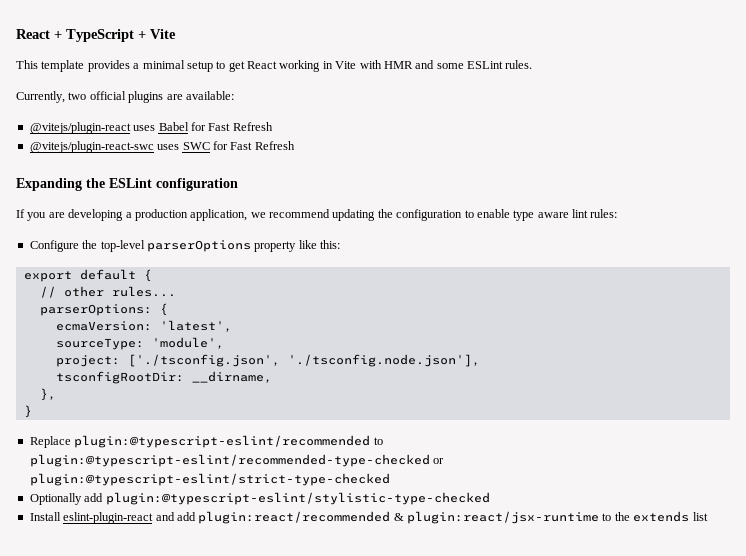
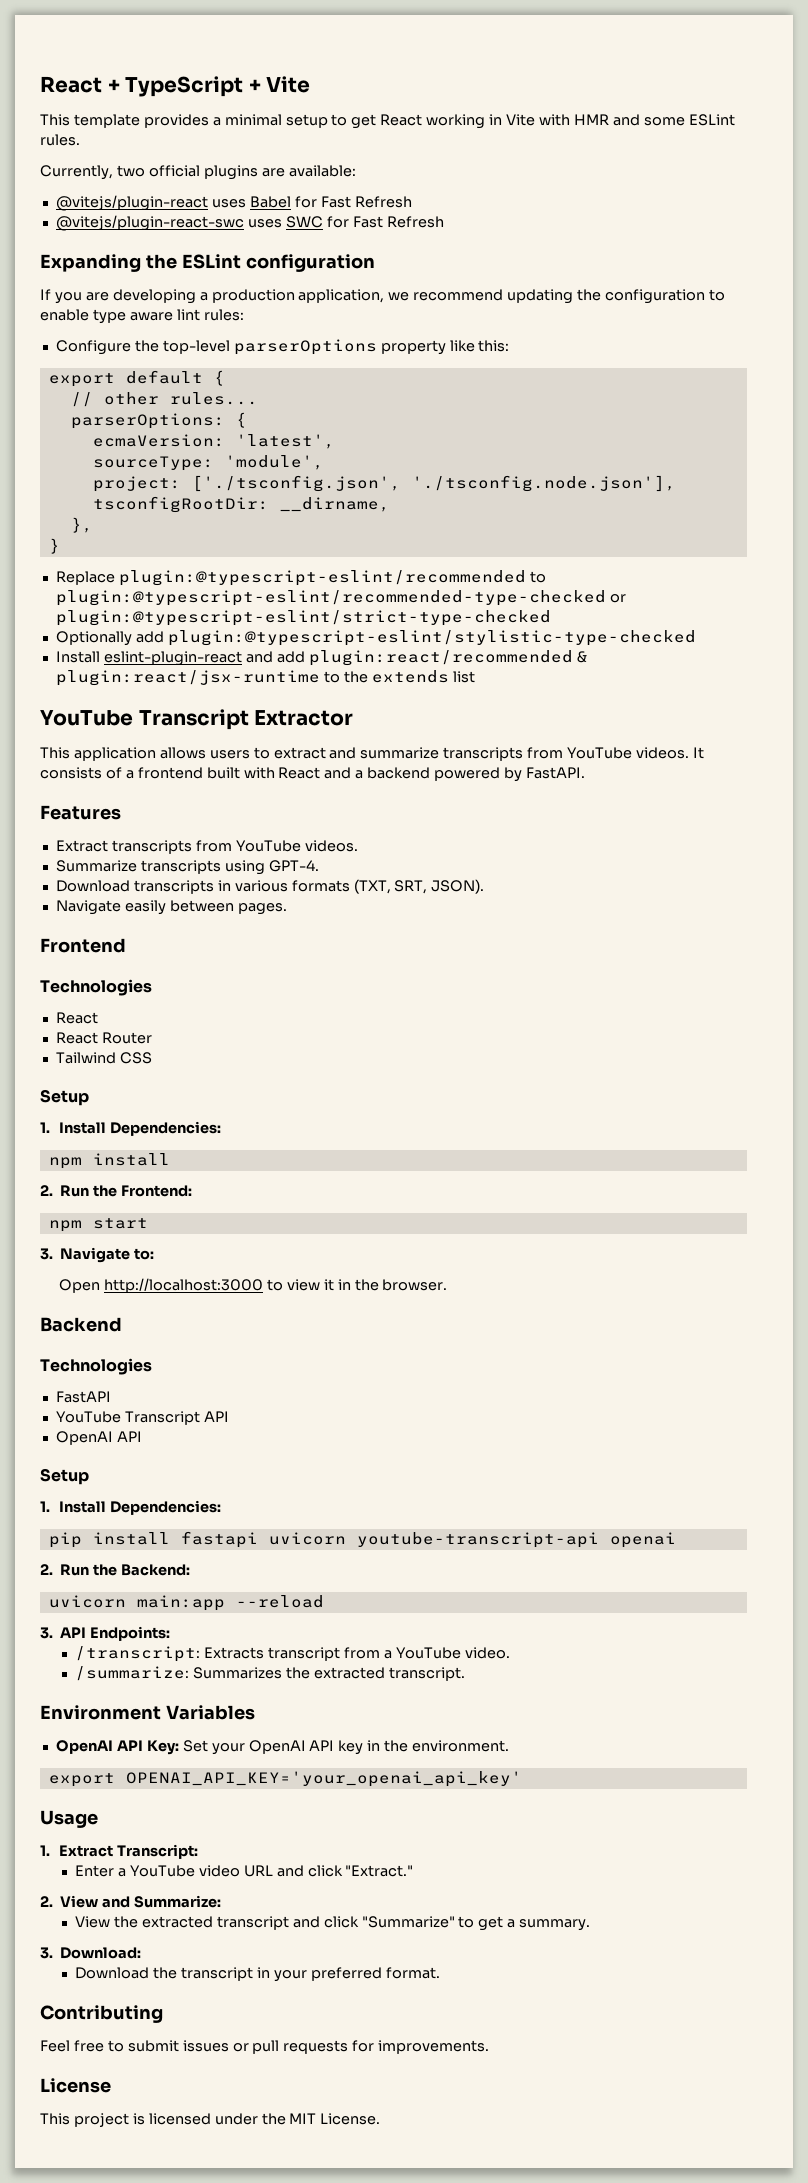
+ YouTube Transcript Extractor
+ This application allows users to extract and summarize transcripts from YouTube videos. It consists of a frontend built with React and a backend powered by FastAPI.
+ Features
+ Extract transcripts from YouTube videos.
+ Summarize transcripts using GPT-4.
+ Download transcripts in various formats (TXT, SRT, JSON).
+ Navigate easily between pages.
+ Frontend
+ Technologies
+ React
+ React Router
+ Tailwind CSS
+ Setup
+ 1. Install Dependencies:
+ npm install
+ 2. Run the Frontend:
+ npm start
+ 3. Navigate to:
+ Open http://localhost:3000 to view it in the browser.
+ Backend
+ Technologies
+ FastAPI
+ YouTube Transcript API
+ OpenAI API
+ Setup
+ 1. Install Dependencies:
+ pip install fastapi uvicorn youtube-transcript-api openai
+ 2. Run the Backend:
+ uvicorn main:app --reload
+ 3. API Endpoints:
+ /transcript: Extracts transcript from a YouTube video.
+ /summarize: Summarizes the extracted transcript.
+ Environment Variables
+ OpenAI API Key: Set your OpenAI API key in the environment.
+ export OPENAI_API_KEY='your_openai_api_key'
+ Usage
+ 1. Extract Transcript:
+ Enter a YouTube video URL and click "Extract."
+ 2. View and Summarize:
+ View the extracted transcript and click "Summarize" to get a summary.
+ 3. Download:
+ Download the transcript in your preferred format.
+ Contributing
+ Feel free to submit issues or pull requests for improvements.
+ License
+ This project is licensed under the MIT License.

